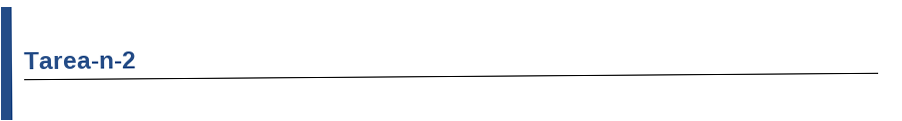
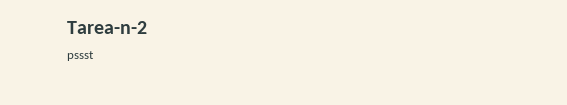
+ pssst

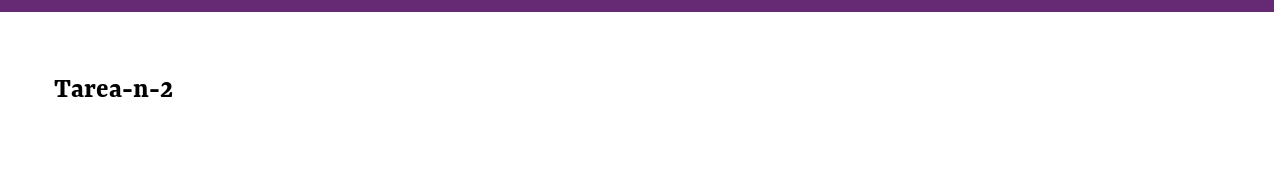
- pssst

